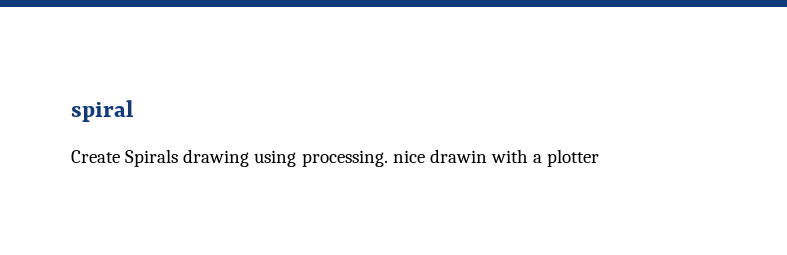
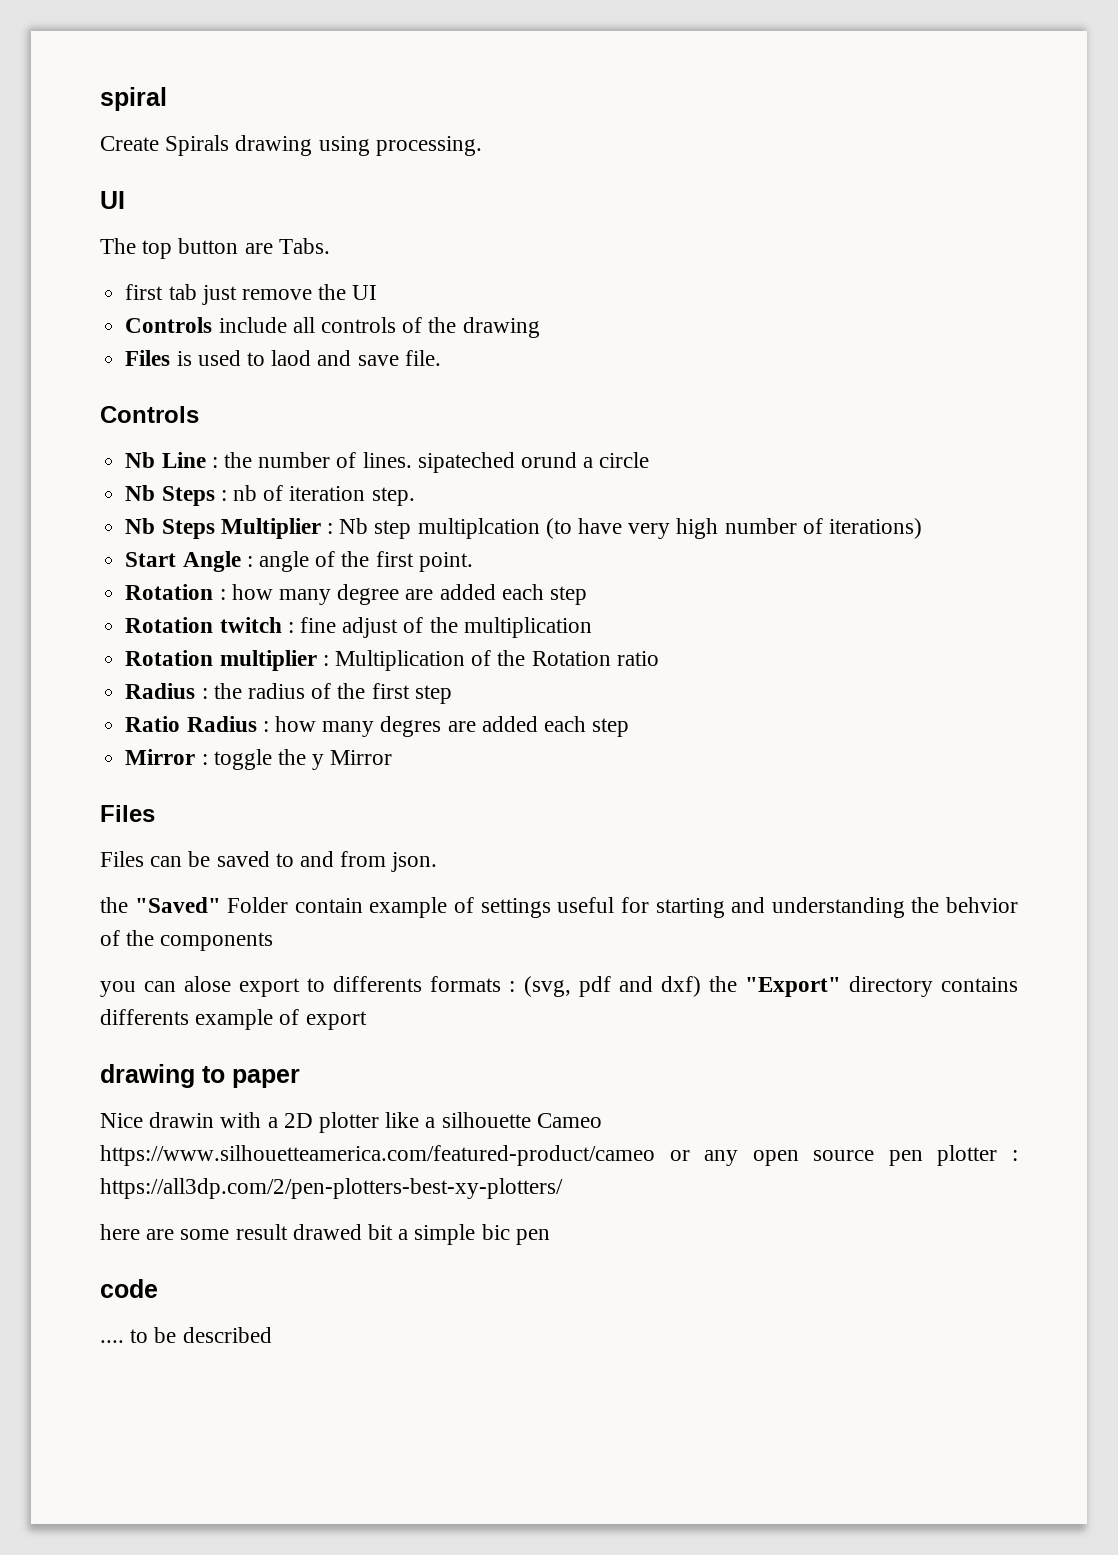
- Create Spirals drawing using processing. nice drawin with a plotter
+ Create Spirals drawing using processing.
+ UI
+ The top button are Tabs.
+ first tab just remove the UI
+ Controls include all controls of the drawing
+ Files is used to laod and save file.
+ Controls
+ Nb Line : the number of lines. sipateched orund a circle
+ Nb Steps : nb of iteration step.
+ Nb Steps Multiplier : Nb step multiplcation (to have very high number of iterations)
+ Start Angle : angle of the first point.
+ Rotation : how many degree are added each step
+ Rotation twitch : fine adjust of the multiplication
+ Rotation multiplier : Multiplication of the Rotation ratio
+ Radius : the radius of the first step
+ Ratio Radius : how many degres are added each step
+ Mirror : toggle the y Mirror
+ Files
+ Files can be saved to and from json.
+ the "Saved" Folder contain example of settings useful for starting and understanding the behvior of the components
+ you can alose export to differents formats : (svg, pdf and dxf) the "Export" directory contains differents example of export
+ drawing to paper
+ Nice drawin with a 2D plotter like a silhouette Cameo https://www.silhouetteamerica.com/featured-product/cameo or any open source pen plotter : https://all3dp.com/2/pen-plotters-best-xy-plotters/
+ here are some result drawed bit a simple bic pen
+ code
+ .... to be described

